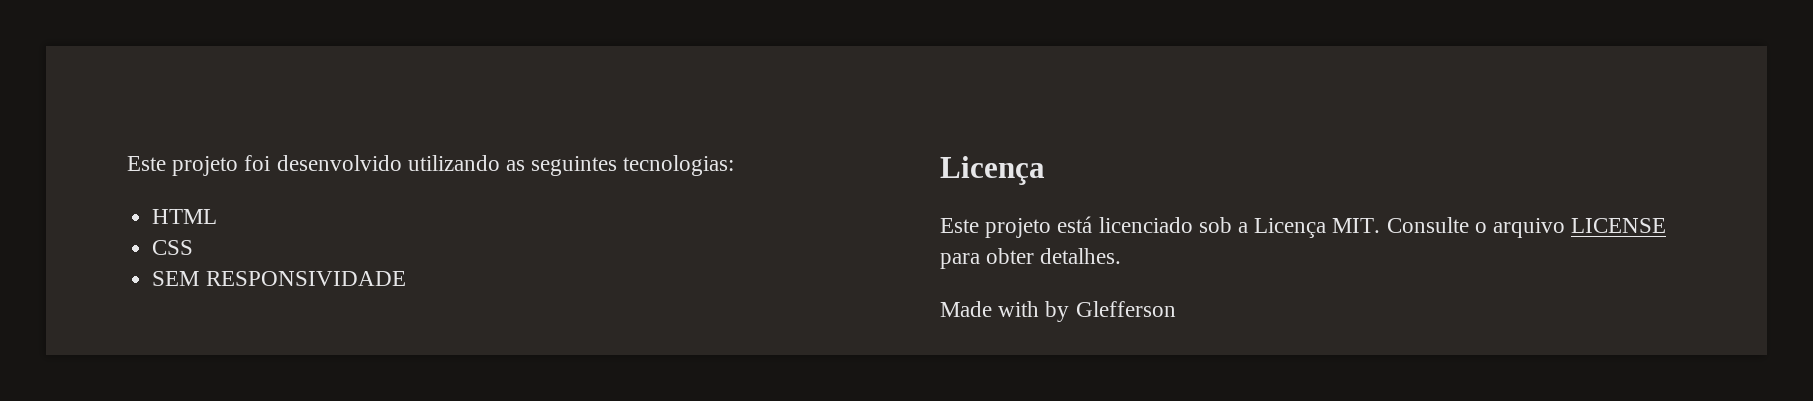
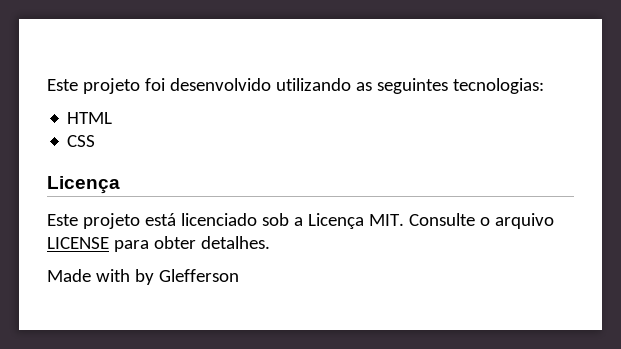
- SEM RESPONSIVIDADE

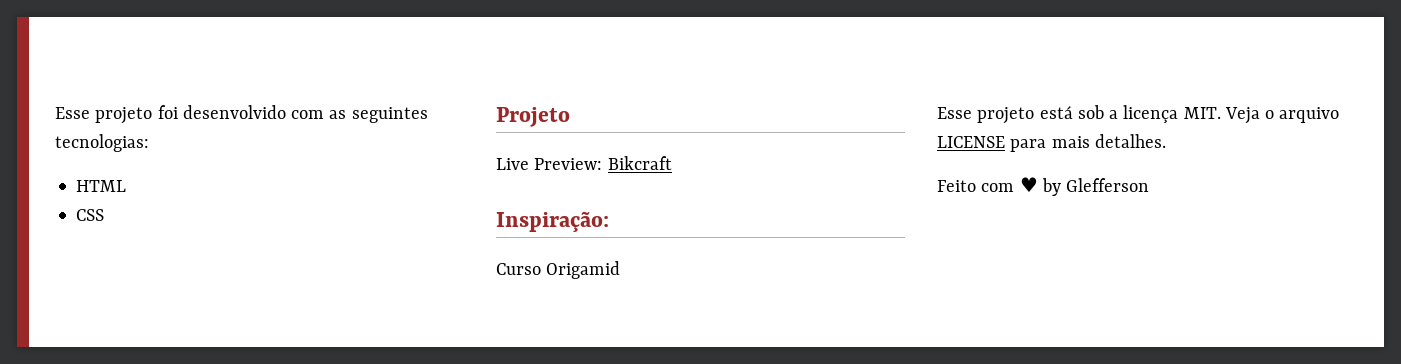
- Este projeto foi desenvolvido utilizando as seguintes tecnologias:
+ Esse projeto foi desenvolvido com as seguintes tecnologias:
  CSS
- Licença
- Este projeto está licenciado sob a Licença MIT. Consulte o arquivo LICENSE para obter detalhes.
+ Projeto
+ Live Preview: Bikcraft
+ Inspiração:
+ Curso Origamid
+ Esse projeto está sob a licença MIT. Veja o arquivo LICENSE para mais detalhes.
- Made with by Glefferson
+ Feito com ♥ by Glefferson

